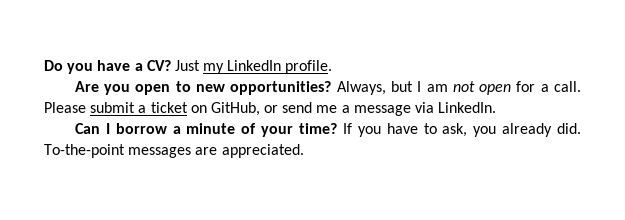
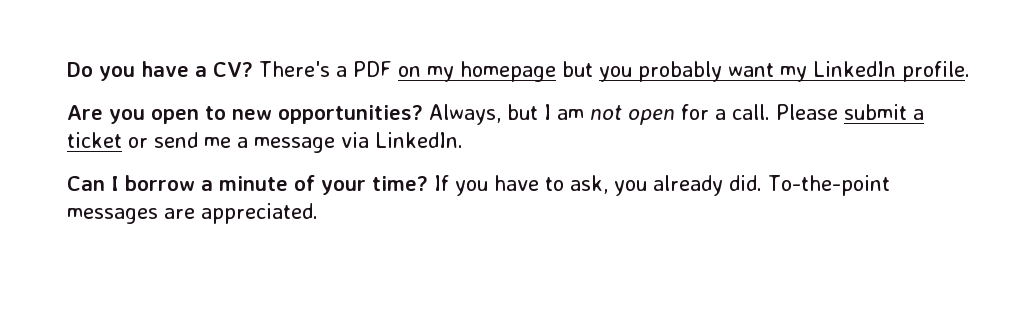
- Just my LinkedIn profile.
+ There's a PDF on my homepage but you probably want my LinkedIn profile.
- Please submit a ticket on GitHub, or send me a message via LinkedIn.
+ Please submit a ticket or send me a message via LinkedIn.

